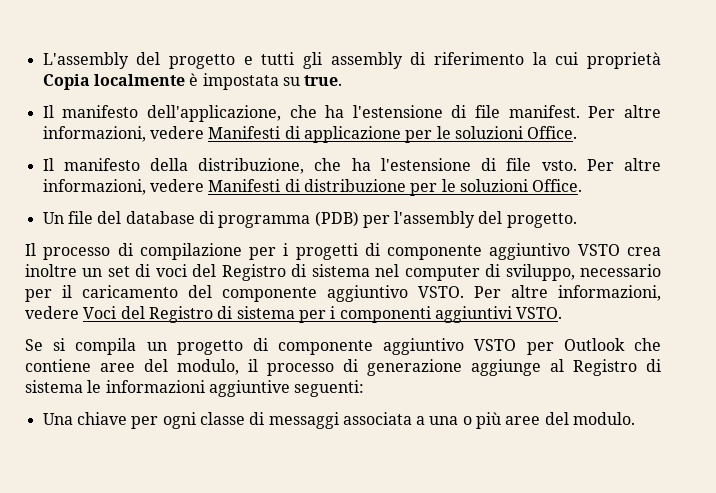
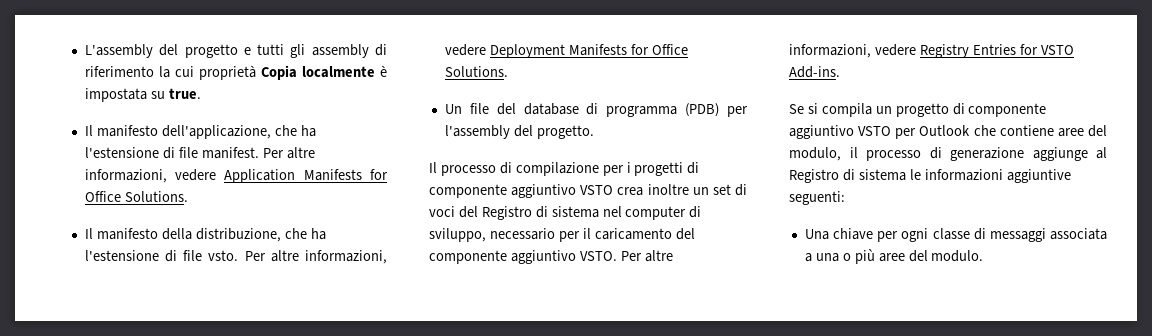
- Per altre informazioni, vedere Manifesti di applicazione per le soluzioni Office.
+ Per altre informazioni, vedere Application Manifests for Office Solutions.
- Per altre informazioni, vedere Manifesti di distribuzione per le soluzioni Office.
+ Per altre informazioni, vedere Deployment Manifests for Office Solutions.
- Per altre informazioni, vedere Voci del Registro di sistema per i componenti aggiuntivi VSTO.
+ Per altre informazioni, vedere Registry Entries for VSTO Add-ins.

